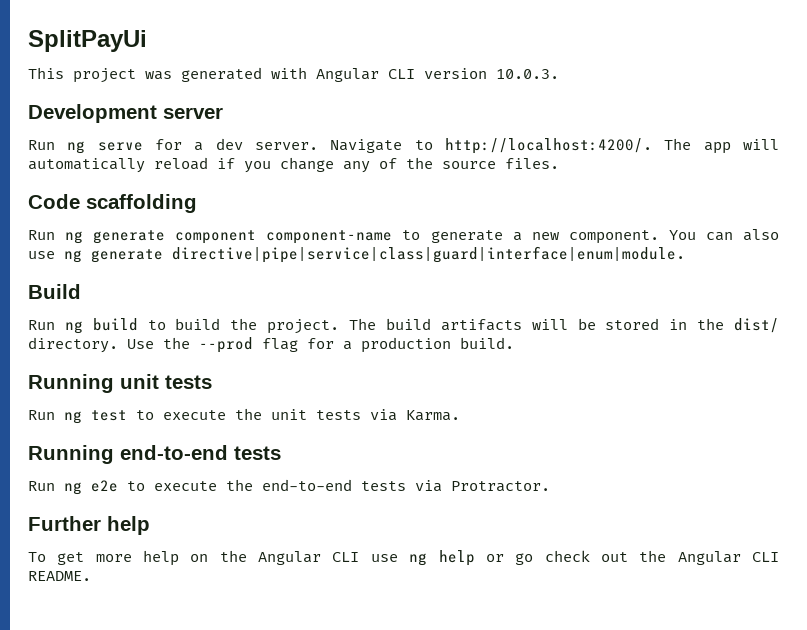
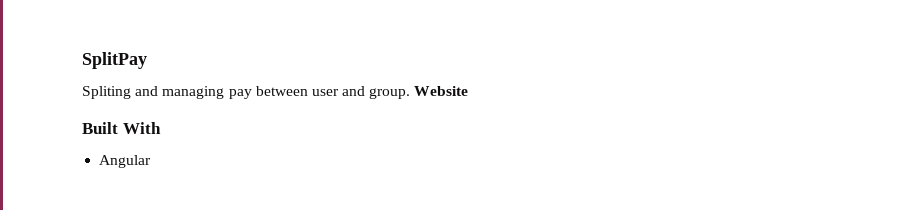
- SplitPayUi
- This project was generated with Angular CLI version 10.0.3.
- Development server
- Run ng serve for a dev server. Navigate to http://localhost:4200/. The app will automatically reload if you change any of the source files.
- Code scaffolding
- Run ng generate component component-name to generate a new component. You can also use ng generate directive|pipe|service|class|guard|interface|enum|module.
- Build
- Run ng build to build the project. The build artifacts will be stored in the dist/ directory. Use the --prod flag for a production build.
- Running unit tests
- Run ng test to execute the unit tests via Karma.
- Running end-to-end tests
- Run ng e2e to execute the end-to-end tests via Protractor.
- Further help
- To get more help on the Angular CLI use ng help or go check out the Angular CLI README.
+ SplitPay
+ Spliting and managing pay between user and group. Website
+ Built With
+ Angular

